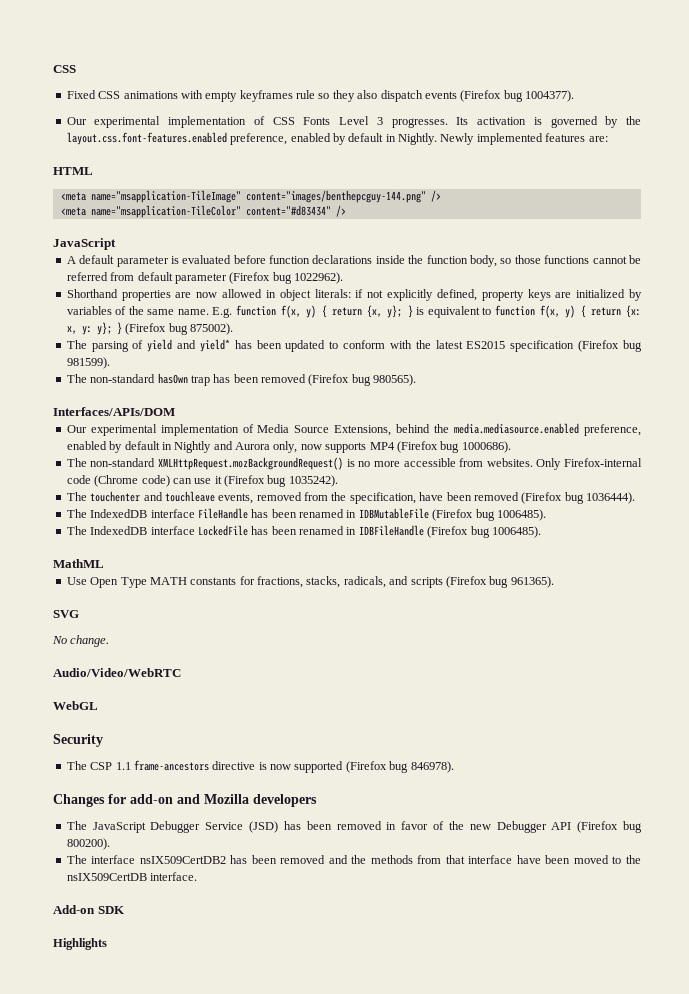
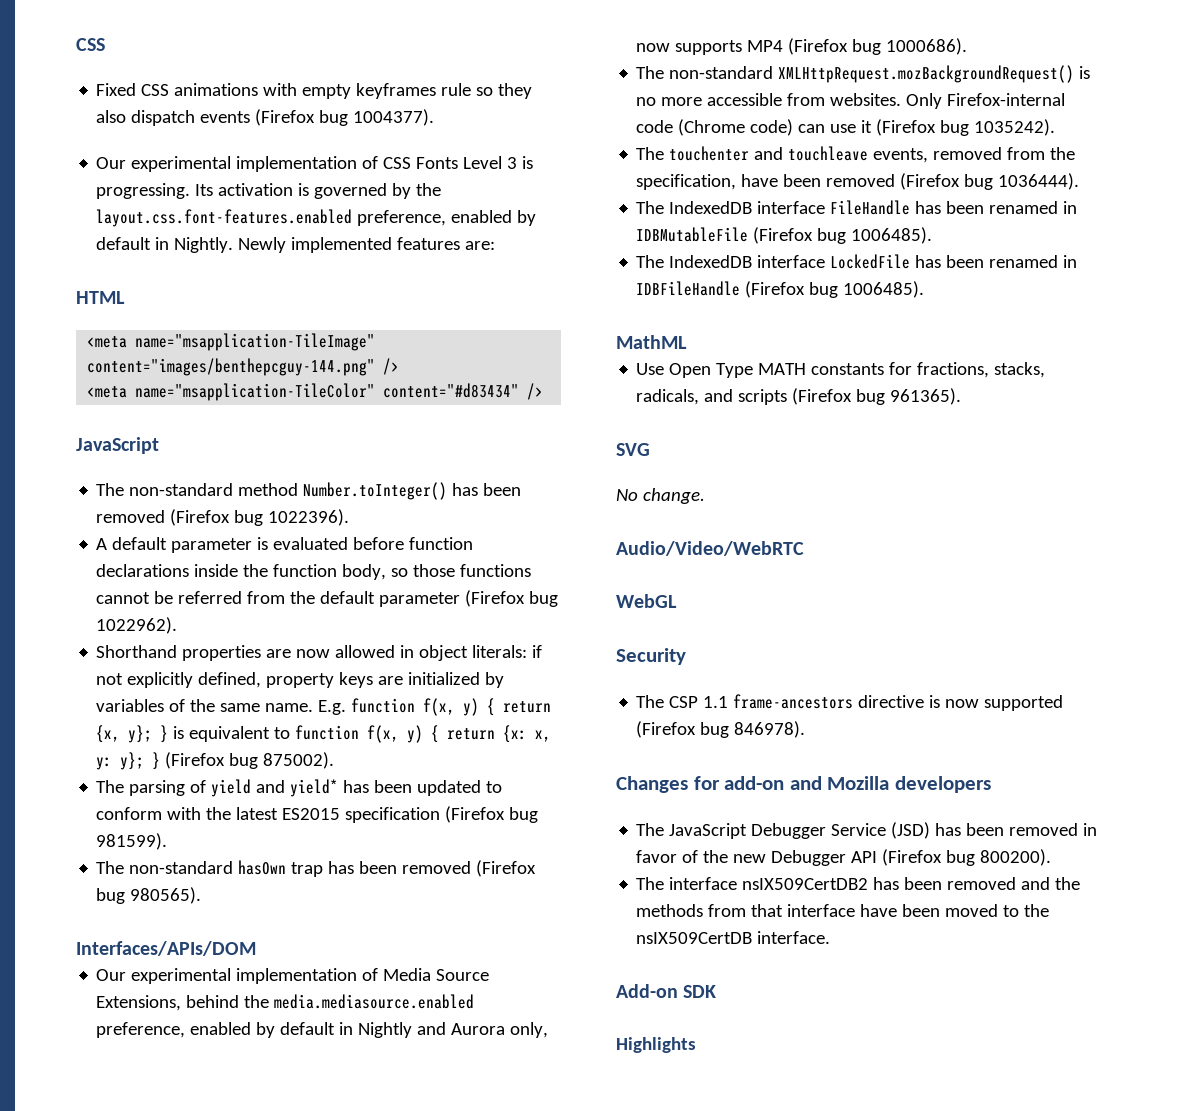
- Our experimental implementation of CSS Fonts Level 3 progresses.
+ Our experimental implementation of CSS Fonts Level 3 is progressing.
+ The non-standard method Number.toInteger() has been removed (Firefox bug 1022396).
- A default parameter is evaluated before function declarations inside the function body, so those functions cannot be referred from default parameter (Firefox bug 1022962).
+ A default parameter is evaluated before function declarations inside the function body, so those functions cannot be referred from the default parameter (Firefox bug 1022962).

